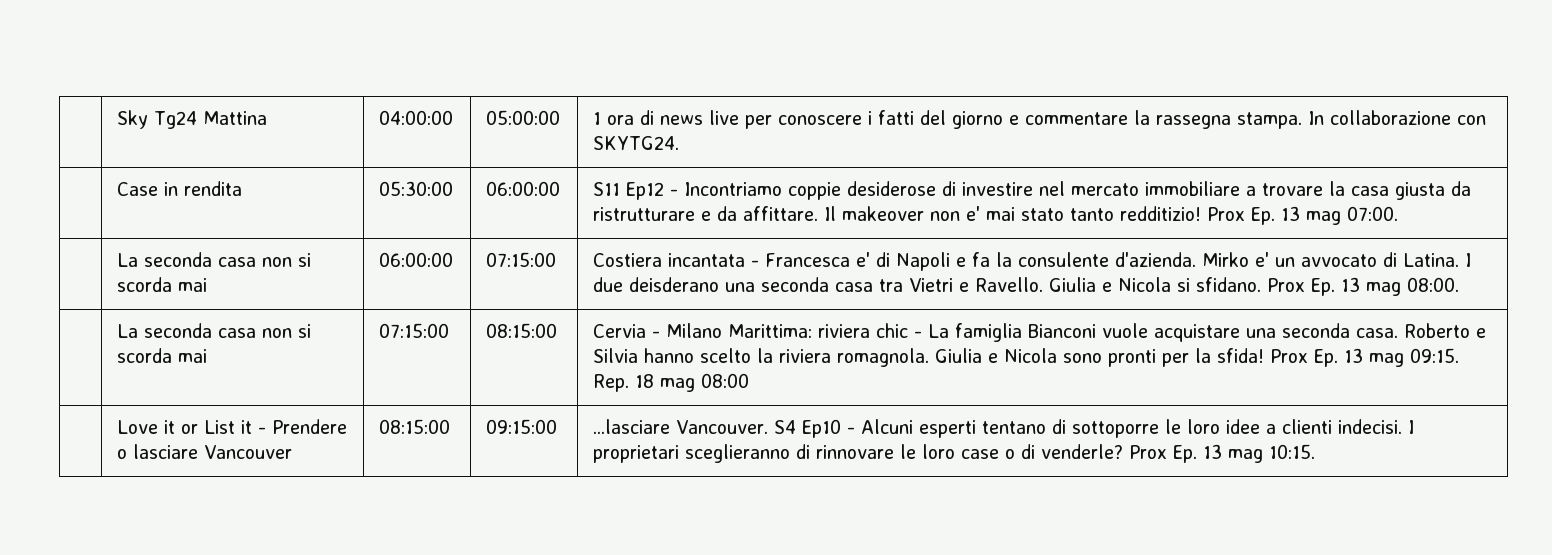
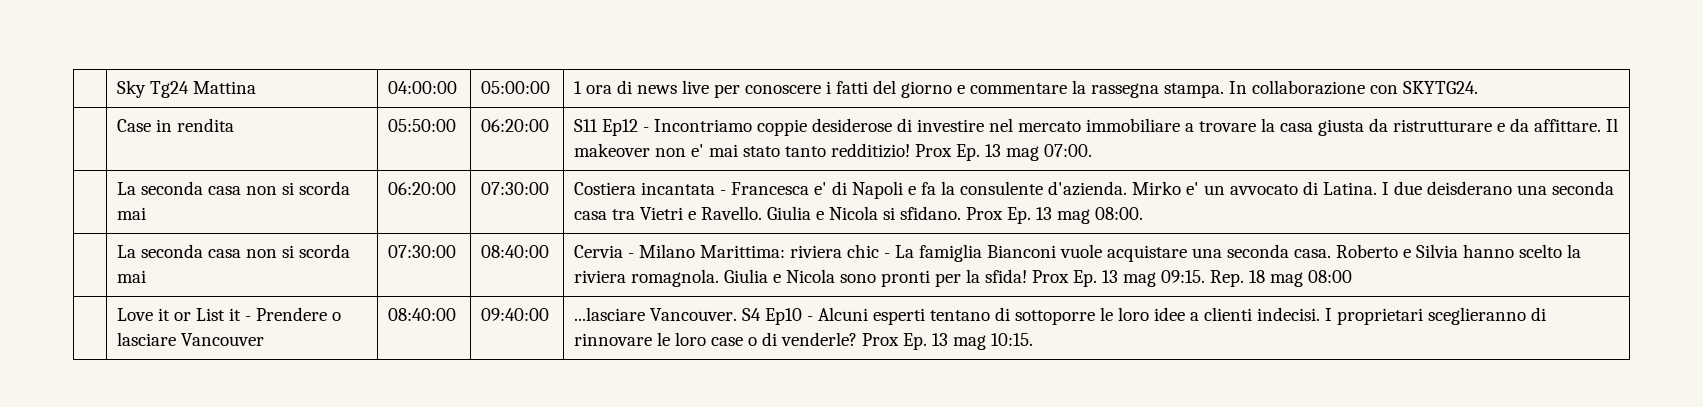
- | Case in rendita | 05:30:00 | 06:00:00 | S11 Ep12 - Incontriamo coppie desiderose di investire nel mercato immobiliare a trovare la casa giusta da ristrutturare e da affittare. Il makeover non e' mai stato tanto redditizio! Prox Ep. 13 mag 07:00.
+ | Case in rendita | 05:50:00 | 06:20:00 | S11 Ep12 - Incontriamo coppie desiderose di investire nel mercato immobiliare a trovare la casa giusta da ristrutturare e da affittare. Il makeover non e' mai stato tanto redditizio! Prox Ep. 13 mag 07:00.
- 06:00:00 | 07:15:00
+ 06:20:00 | 07:30:00
- 07:15:00 | 08:15:00
+ 07:30:00 | 08:40:00
- 08:15:00 | 09:15:00
+ 08:40:00 | 09:40:00

